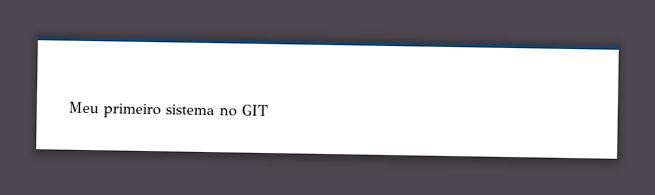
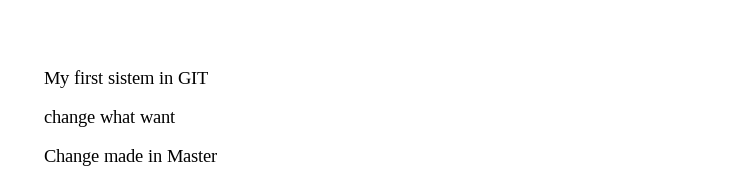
- Meu primeiro sistema no GIT
+ My first sistem in GIT
+ change what want
+ Change made in Master

